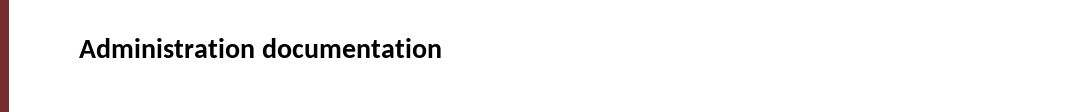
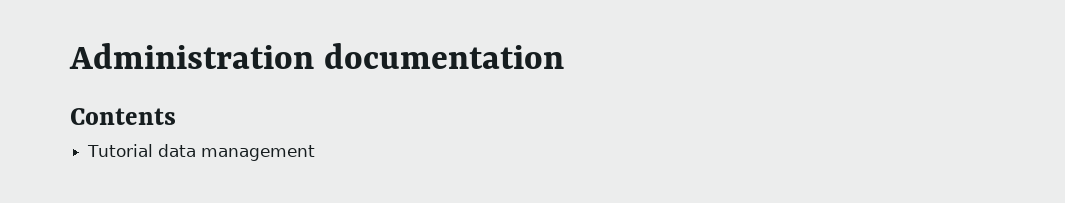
+ Contents
+ Tutorial data management

